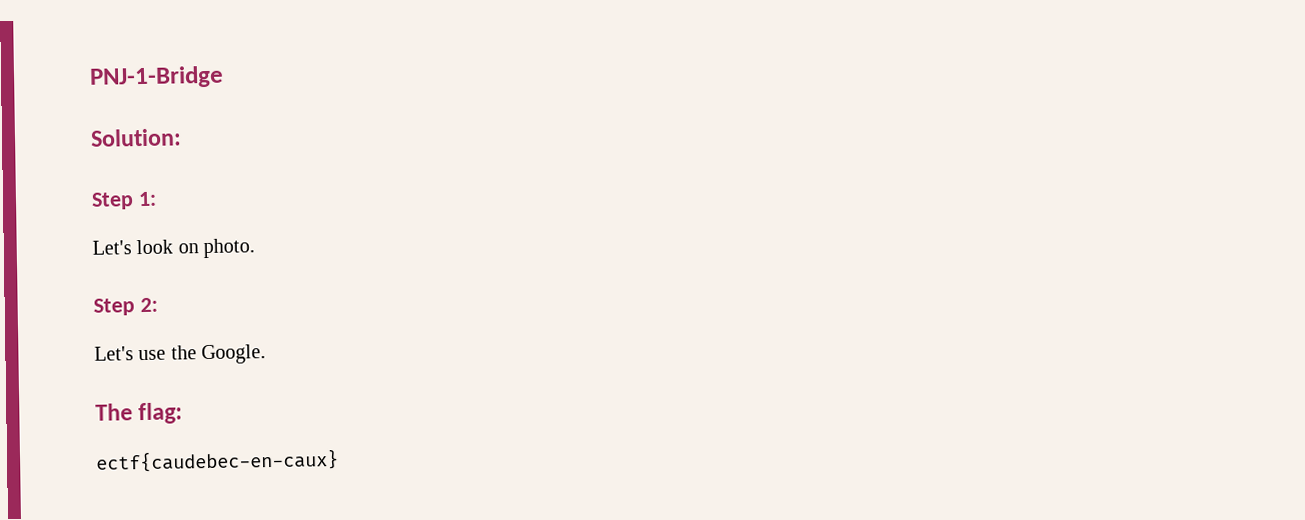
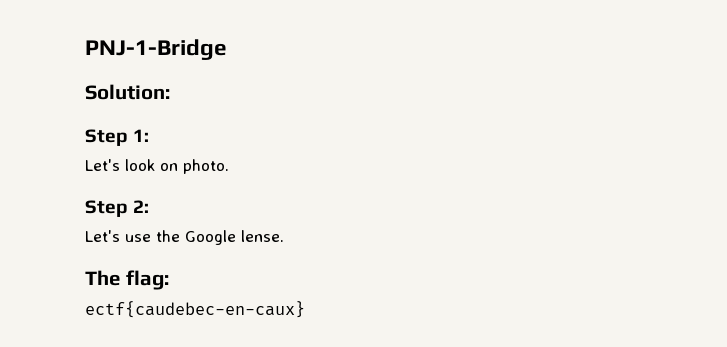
- Let's use the Google.
+ Let's use the Google lense.

